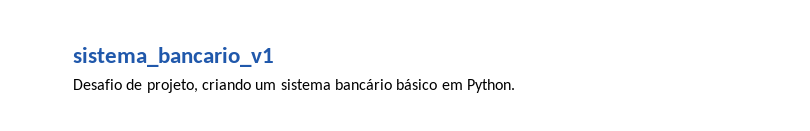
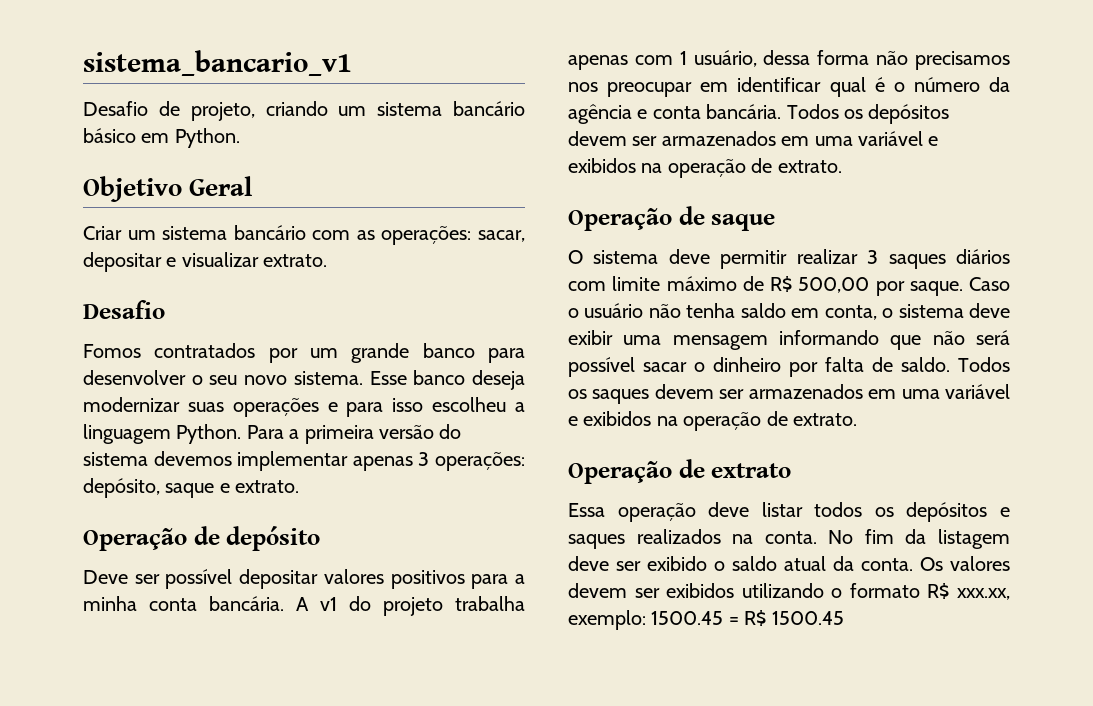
+ Objetivo Geral
+ Criar um sistema bancário com as operações: sacar, depositar e visualizar extrato.
+ Desafio
+ Fomos contratados por um grande banco para desenvolver o seu novo sistema. Esse banco deseja modernizar suas operações e para isso escolheu a linguagem Python. Para a primeira versão do sistema devemos implementar apenas 3 operações: depósito, saque e extrato.
+ Operação de depósito
+ Deve ser possível depositar valores positivos para a minha conta bancária. A v1 do projeto trabalha apenas com 1 usuário, dessa forma não precisamos nos preocupar em identificar qual é o número da agência e conta bancária. Todos os depósitos devem ser armazenados em uma variável e exibidos na operação de extrato.
+ Operação de saque
+ O sistema deve permitir realizar 3 saques diários com limite máximo de R$ 500,00 por saque. Caso o usuário não tenha saldo em conta, o sistema deve exibir uma mensagem informando que não será possível sacar o dinheiro por falta de saldo. Todos os saques devem ser armazenados em uma variável e exibidos na operação de extrato.
+ Operação de extrato
+ Essa operação deve listar todos os depósitos e saques realizados na conta. No fim da listagem deve ser exibido o saldo atual da conta. Os valores devem ser exibidos utilizando o formato R$ xxx.xx, exemplo: 1500.45 = R$ 1500.45

